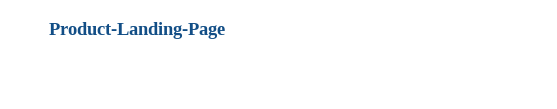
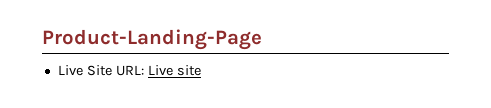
+ Live Site URL: Live site

